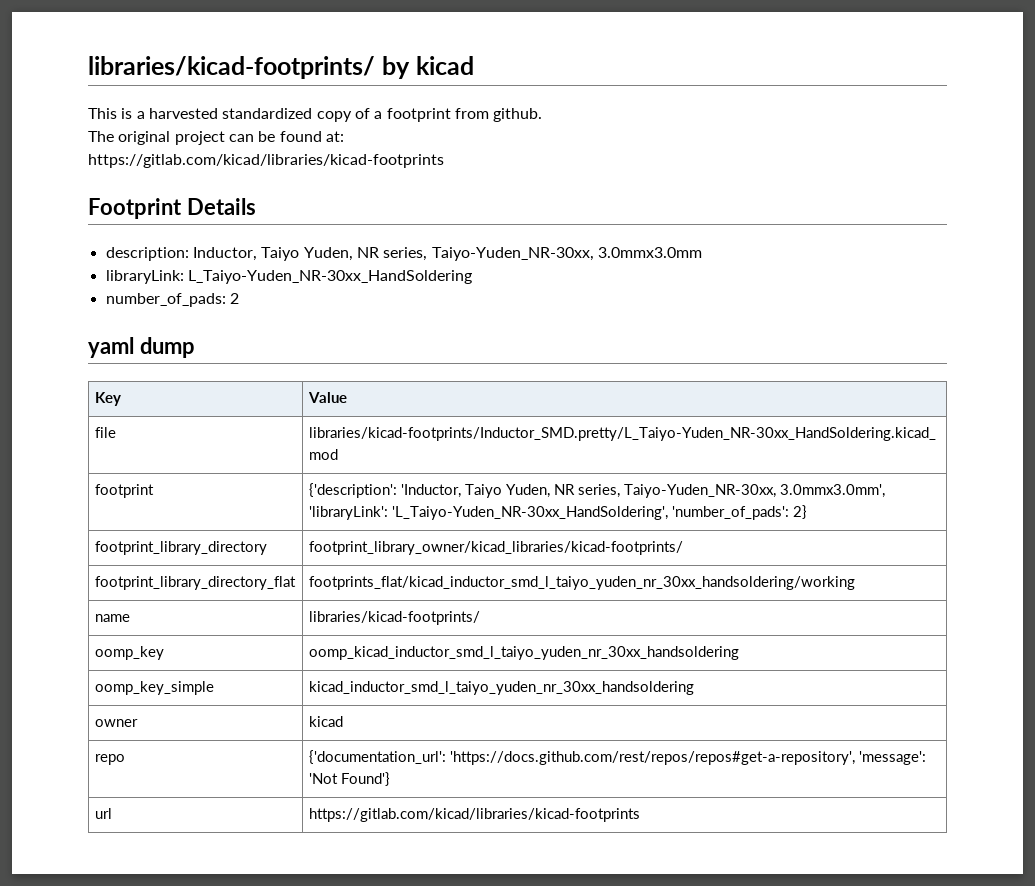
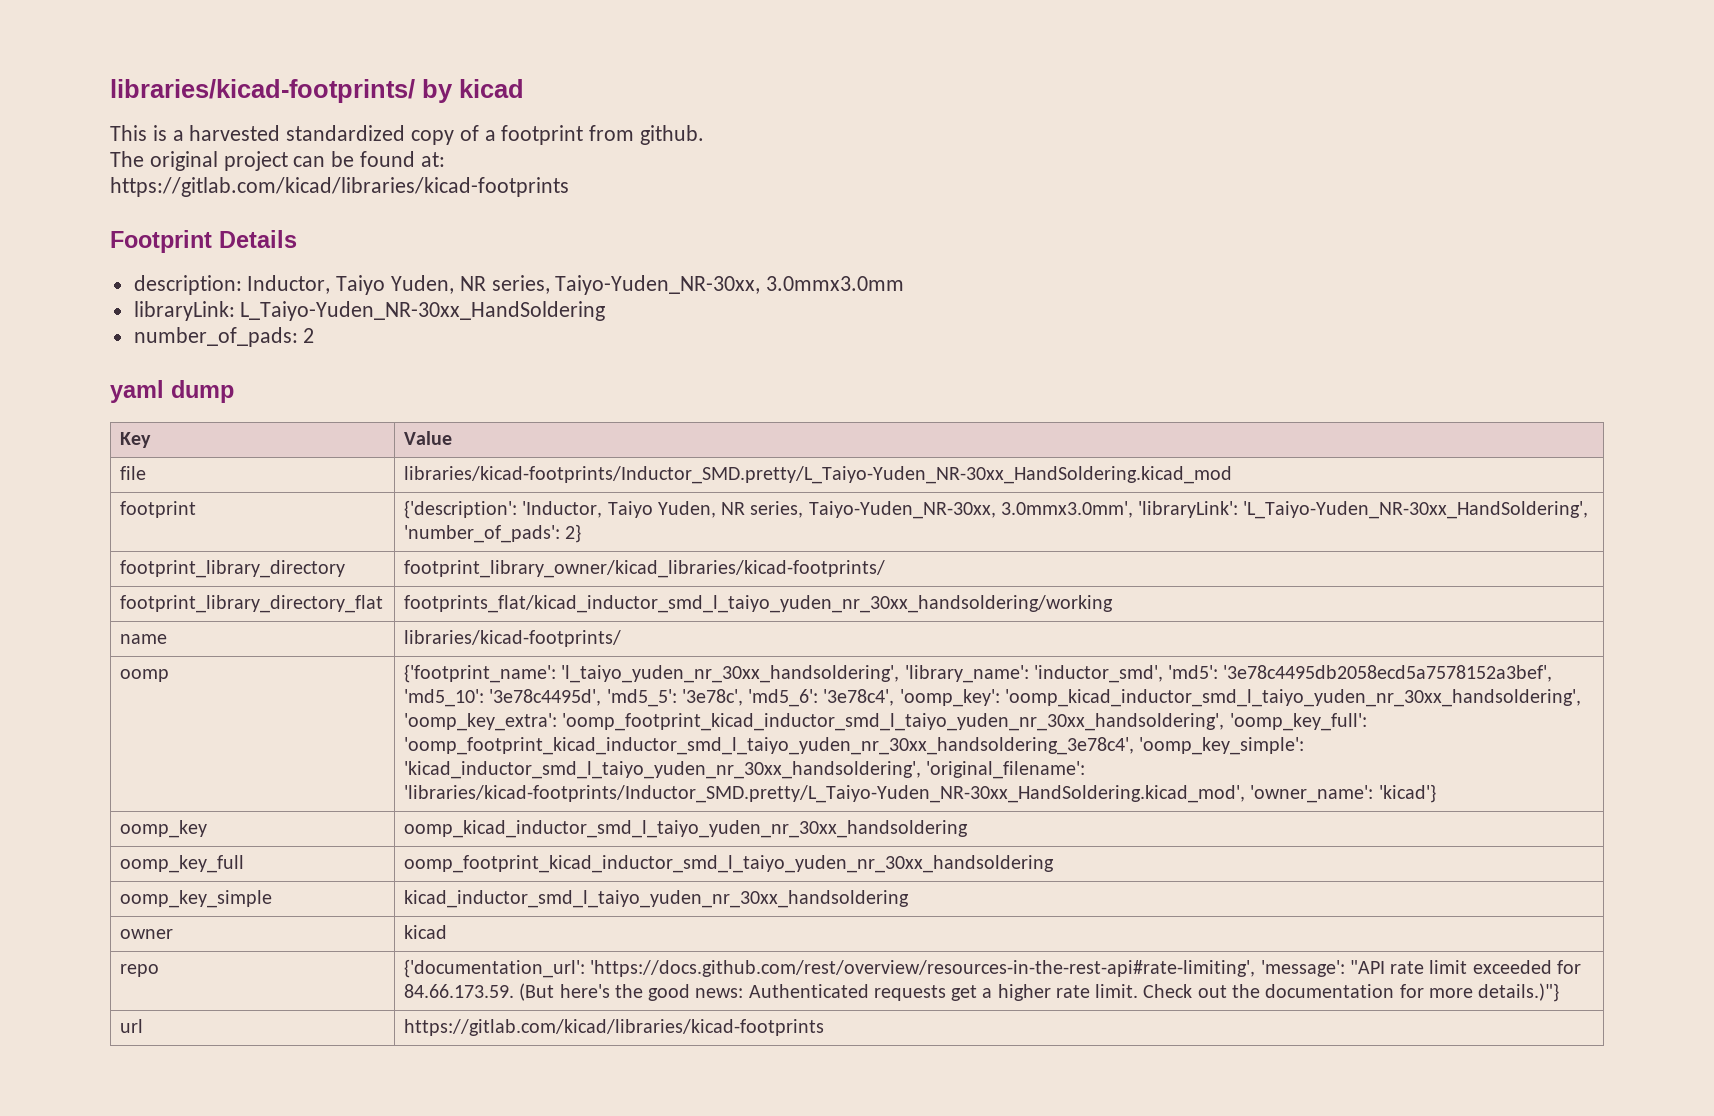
+ oomp | {'footprint_name': 'l_taiyo_yuden_nr_30xx_handsoldering', 'library_name': 'inductor_smd', 'md5': '3e78c4495db2058ecd5a7578152a3bef', 'md5_10': '3e78c4495d', 'md5_5': '3e78c', 'md5_6': '3e78c4', 'oomp_key': 'oomp_kicad_inductor_smd_l_taiyo_yuden_nr_30xx_handsoldering', 'oomp_key_extra': 'oomp_footprint_kicad_inductor_smd_l_taiyo_yuden_nr_30xx_handsoldering', 'oomp_key_full': 'oomp_footprint_kicad_inductor_smd_l_taiyo_yuden_nr_30xx_handsoldering_3e78c4', 'oomp_key_simple': 'kicad_inductor_smd_l_taiyo_yuden_nr_30xx_handsoldering', 'original_filename': 'libraries/kicad-footprints/Inductor_SMD.pretty/L_Taiyo-Yuden_NR-30xx_HandSoldering.kicad_mod', 'owner_name': 'kicad'}
+ oomp_key_full | oomp_footprint_kicad_inductor_smd_l_taiyo_yuden_nr_30xx_handsoldering
- repo | {'documentation_url': 'https://docs.github.com/rest/repos/repos#get-a-repository', 'message': 'Not Found'}
+ repo | {'documentation_url': 'https://docs.github.com/rest/overview/resources-in-the-rest-api#rate-limiting', 'message': "API rate limit exceeded for 84.66.173.59. (But here's the good news: Authenticated requests get a higher rate limit. Check out the documentation for more details.)"}

